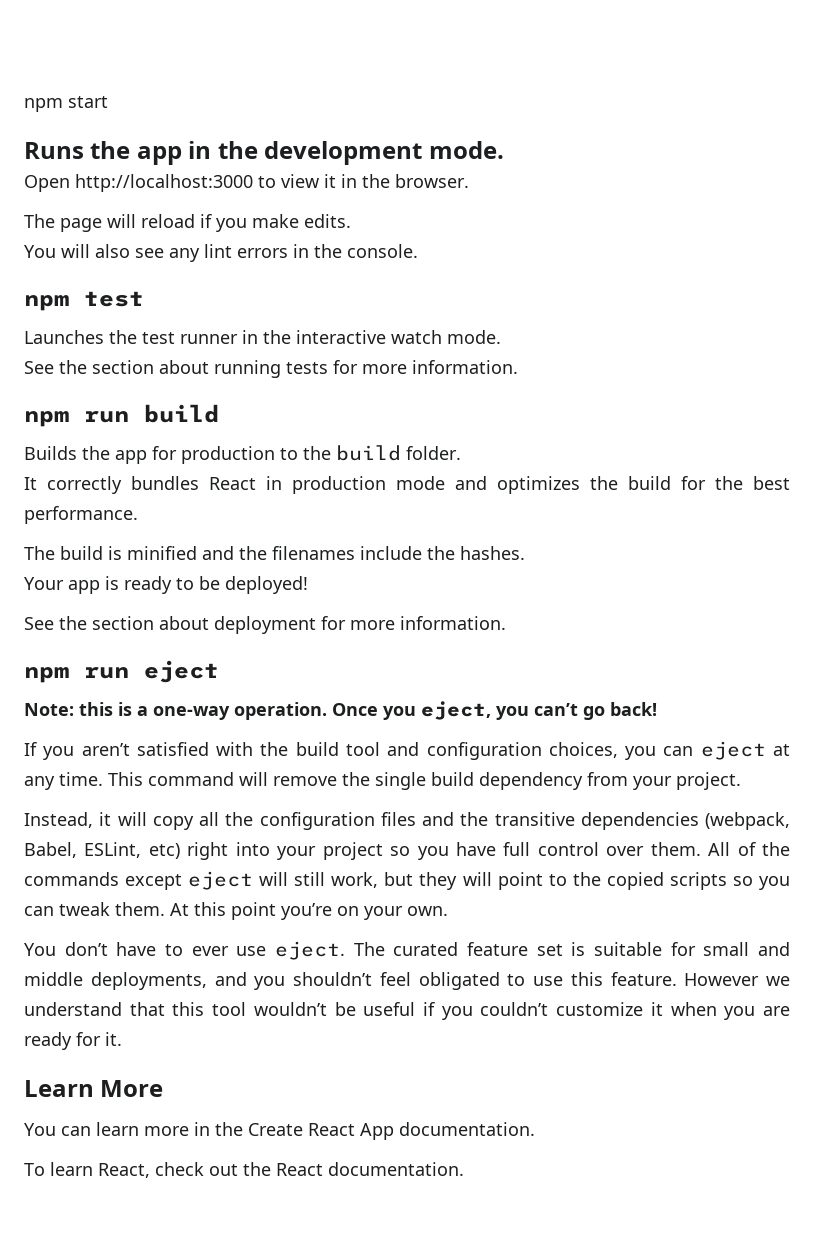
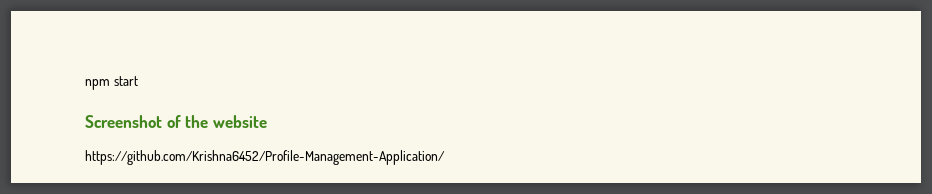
- Runs the app in the development mode.
- Open http://localhost:3000 to view it in the browser.
- The page will reload if you make edits.
- You will also see any lint errors in the console.
- npm test
- Launches the test runner in the interactive watch mode.
- See the section about running tests for more information.
- npm run build
- Builds the app for production to the build folder.
- It correctly bundles React in production mode and optimizes the build for the best performance.
- The build is minified and the filenames include the hashes.
- Your app is ready to be deployed!
- See the section about deployment for more information.
- npm run eject
- Note: this is a one-way operation. Once you eject, you can’t go back!
- If you aren’t satisfied with the build tool and configuration choices, you can eject at any time. This command will remove the single build dependency from your project.
- Instead, it will copy all the configuration files and the transitive dependencies (webpack, Babel, ESLint, etc) right into your project so you have full control over them. All of the commands except eject will still work, but they will point to the copied scripts so you can tweak them. At this point you’re on your own.
- You don’t have to ever use eject. The curated feature set is suitable for small and middle deployments, and you shouldn’t feel obligated to use this feature. However we understand that this tool wouldn’t be useful if you couldn’t customize it when you are ready for it.
- Learn More
- You can learn more in the Create React App documentation.
- To learn React, check out the React documentation.
+ Screenshot of the website
+ https://github.com/Krishna6452/Profile-Management-Application/

